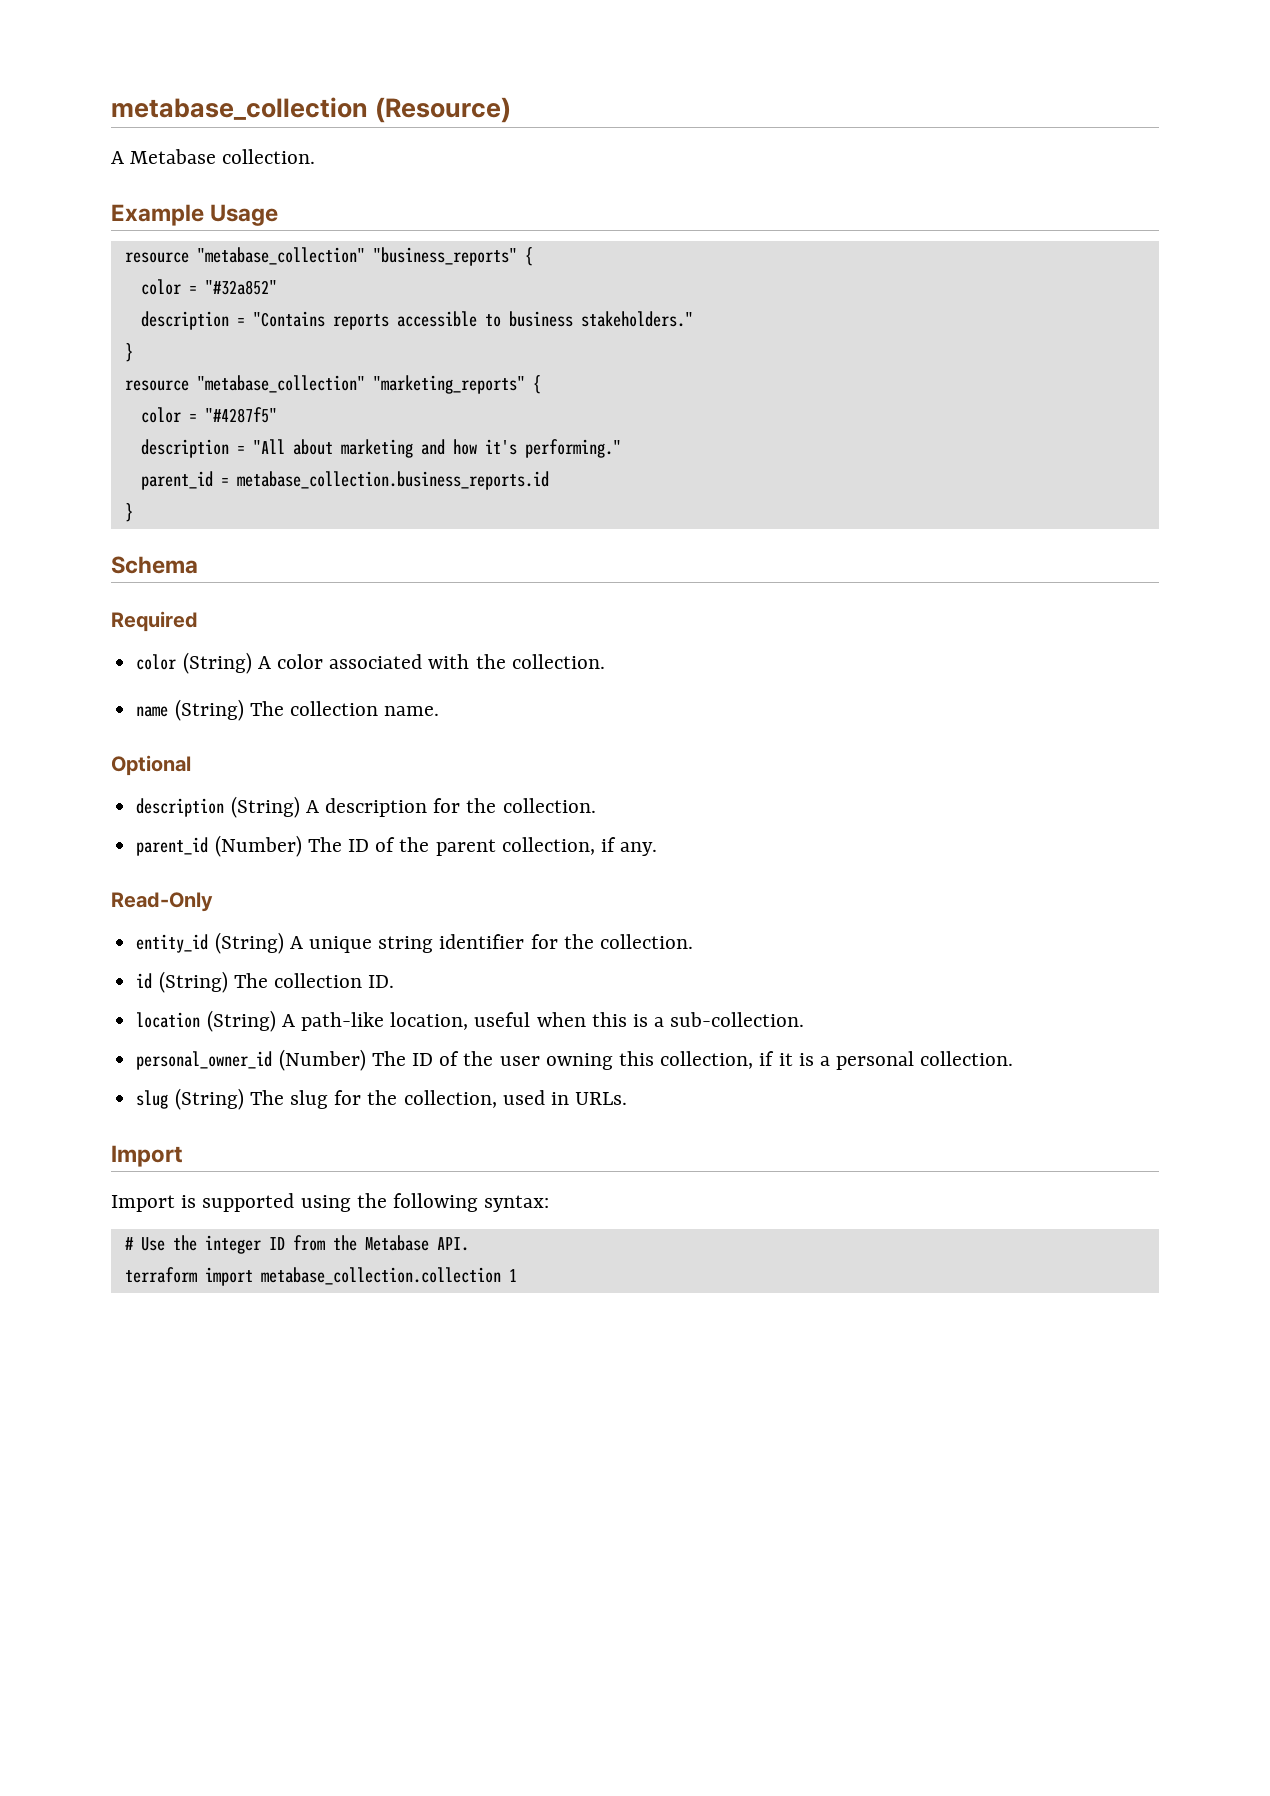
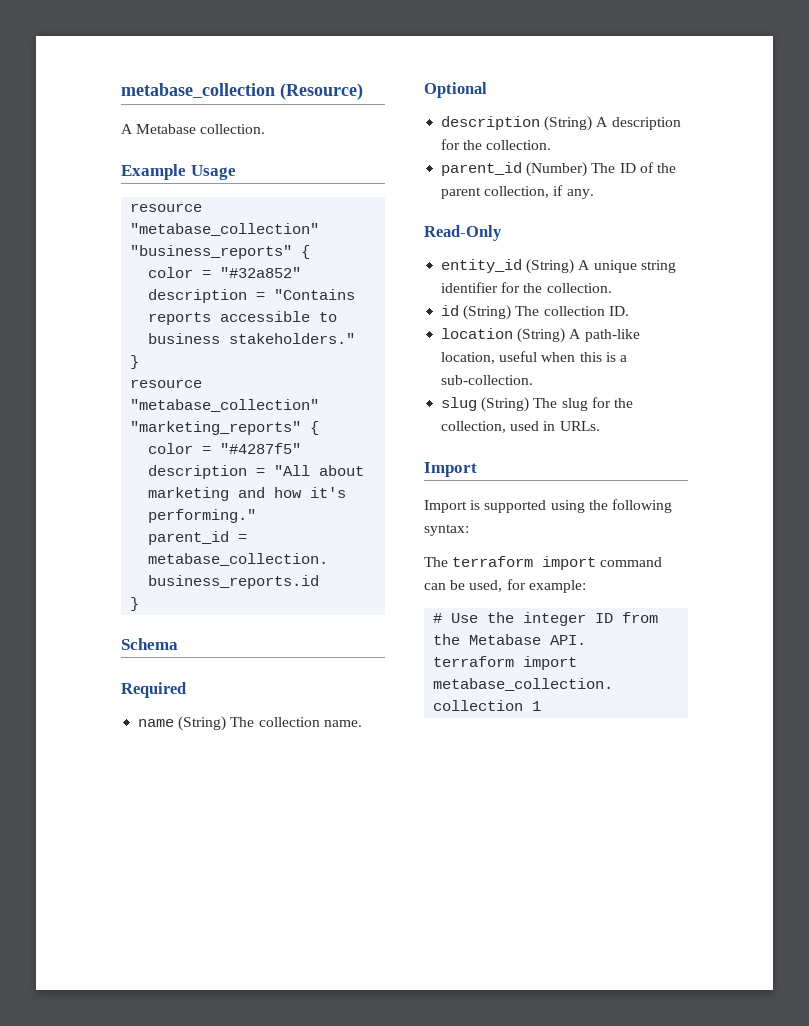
- color (String) A color associated with the collection.
- personal_owner_id (Number) The ID of the user owning this collection, if it is a personal collection.
+ The terraform import command can be used, for example:

